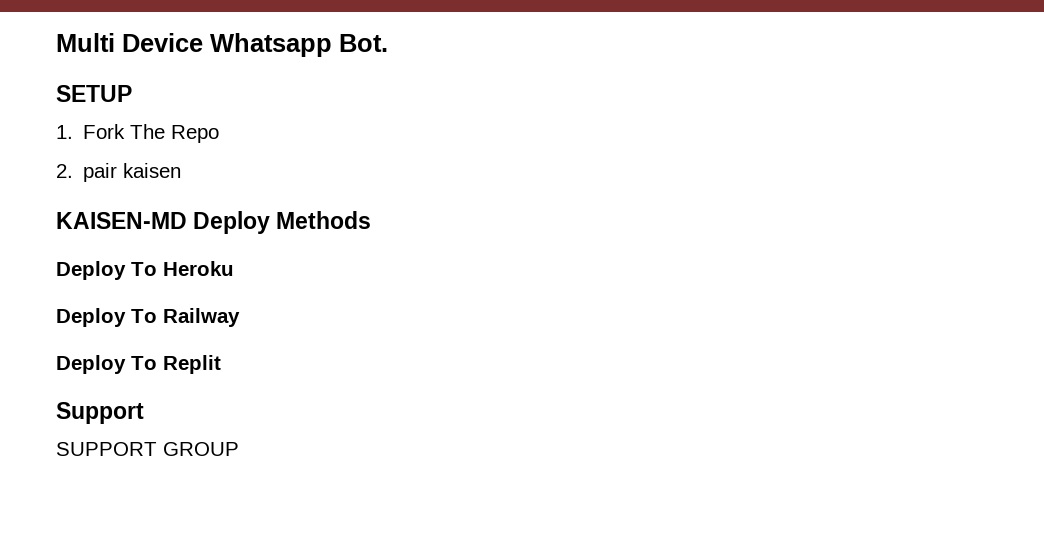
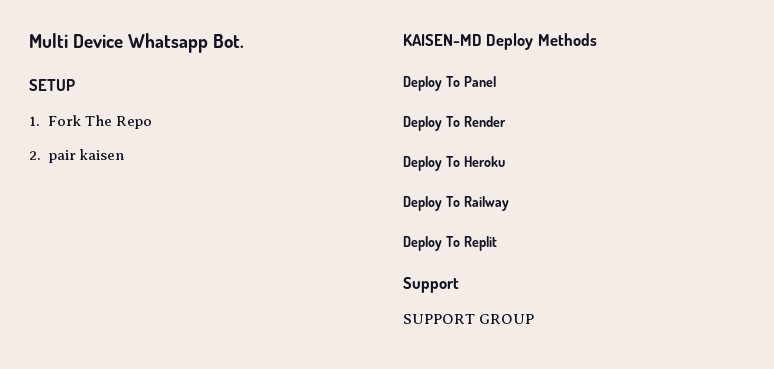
+ Deploy To Panel
+ Deploy To Render

